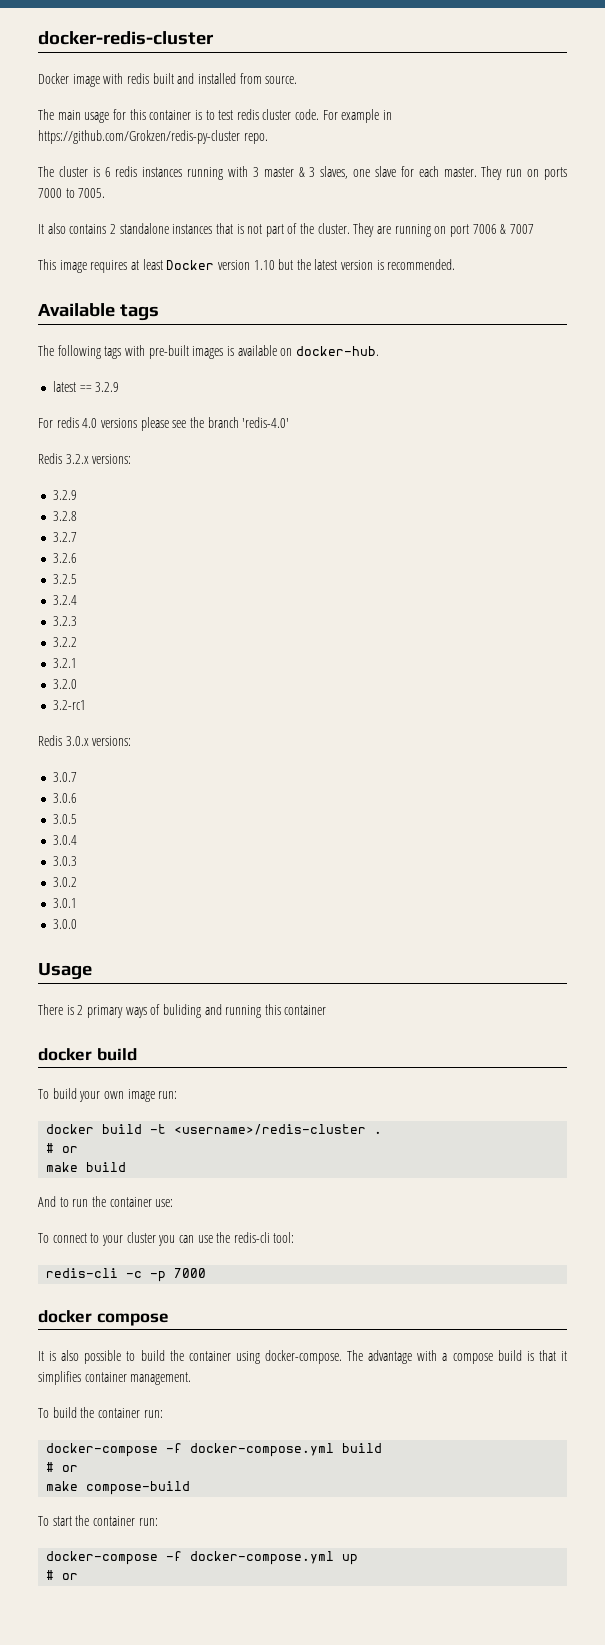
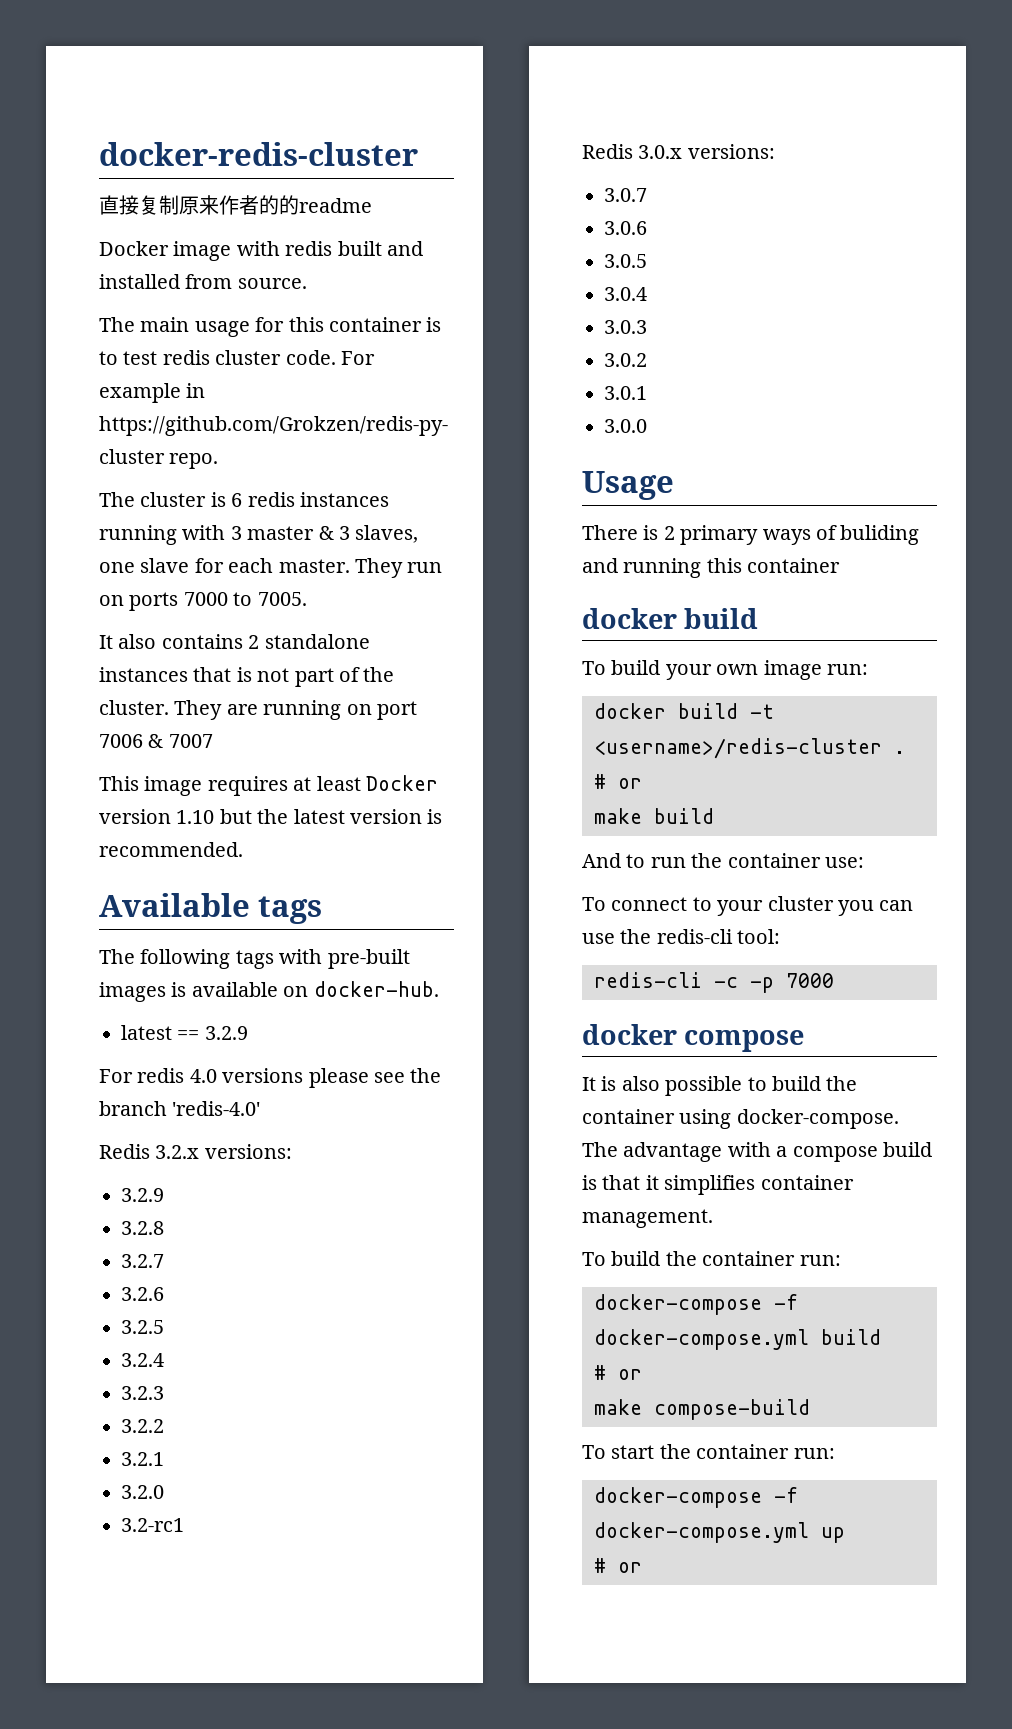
+ 直接复制原来作者的的readme

